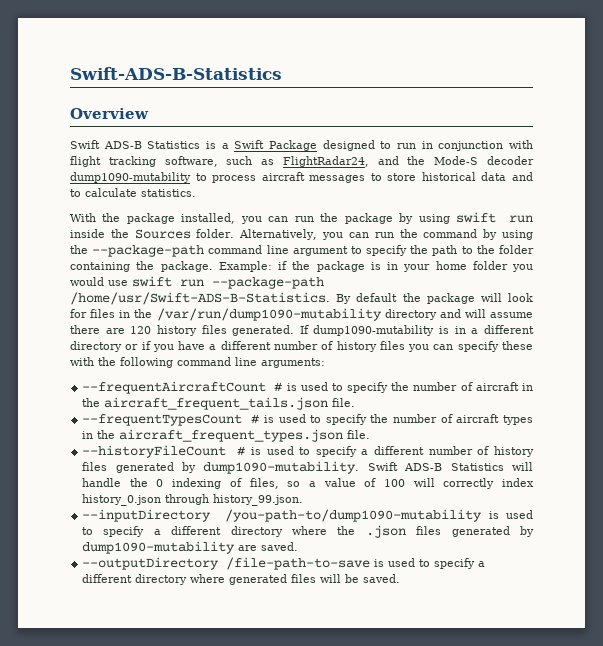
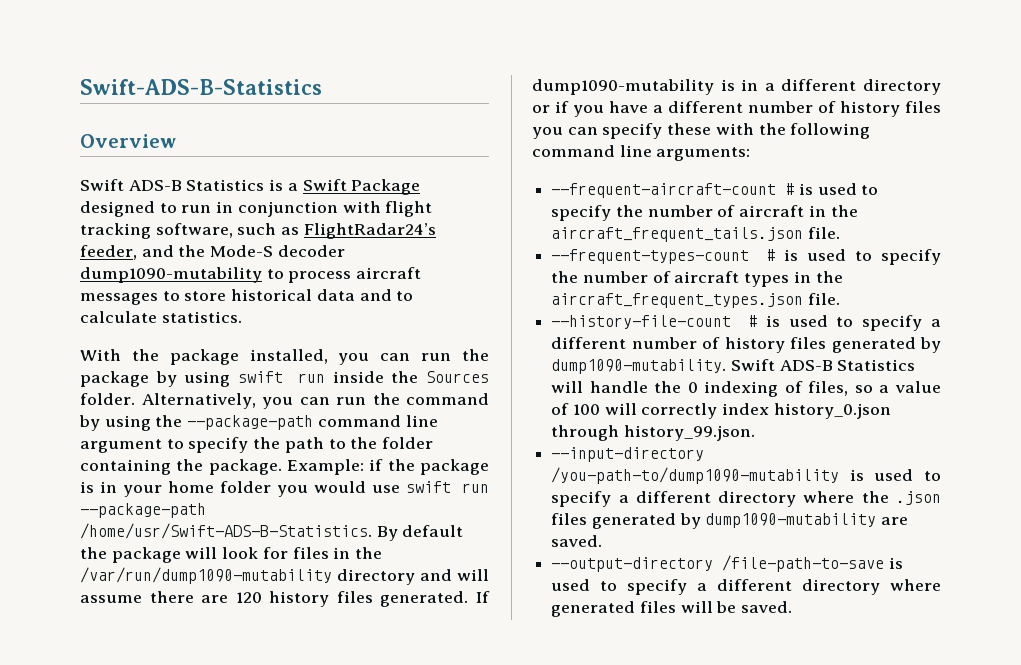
- Swift ADS-B Statistics is a Swift Package designed to run in conjunction with flight tracking software, such as FlightRadar24, and the Mode-S decoder dump1090-mutability to process aircraft messages to store historical data and to calculate statistics.
+ Swift ADS-B Statistics is a Swift Package designed to run in conjunction with flight tracking software, such as FlightRadar24’s feeder, and the Mode-S decoder dump1090-mutability to process aircraft messages to store historical data and to calculate statistics.
- --frequentAircraftCount # is used to specify the number of aircraft in the aircraft_frequent_tails.json file.
+ --frequent-aircraft-count # is used to specify the number of aircraft in the aircraft_frequent_tails.json file.
- --frequentTypesCount # is used to specify the number of aircraft types in the aircraft_frequent_types.json file.
+ --frequent-types-count # is used to specify the number of aircraft types in the aircraft_frequent_types.json file.
- --historyFileCount # is used to specify a different number of history files generated by dump1090-mutability.
+ --history-file-count # is used to specify a different number of history files generated by dump1090-mutability.
- --inputDirectory /you-path-to/dump1090-mutability is used to specify a different directory where the .json files generated by dump1090-mutability are saved.
+ --input-directory /you-path-to/dump1090-mutability is used to specify a different directory where the .json files generated by dump1090-mutability are saved.
- --outputDirectory /file-path-to-save is used to specify a different directory where generated files will be saved.
+ --output-directory /file-path-to-save is used to specify a different directory where generated files will be saved.

